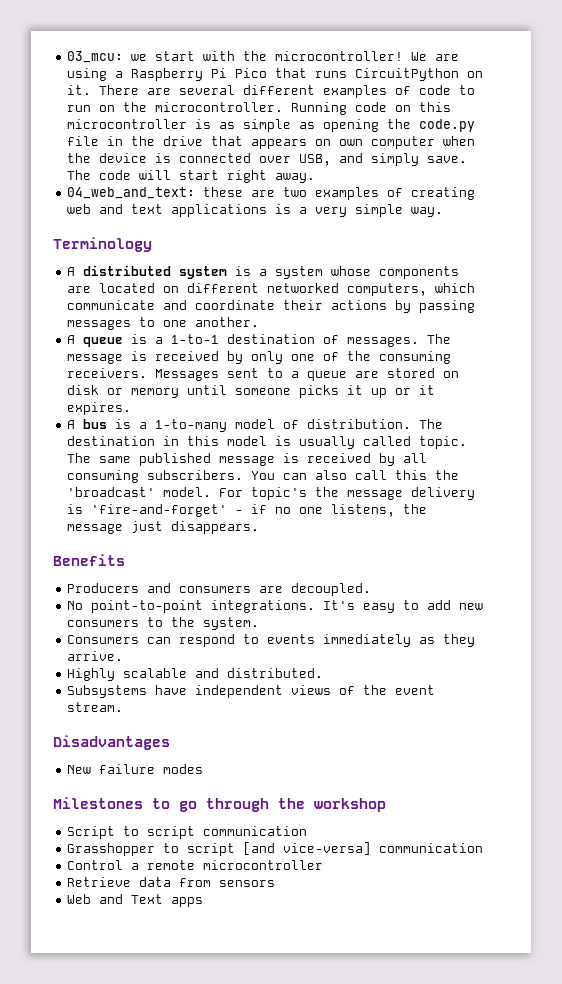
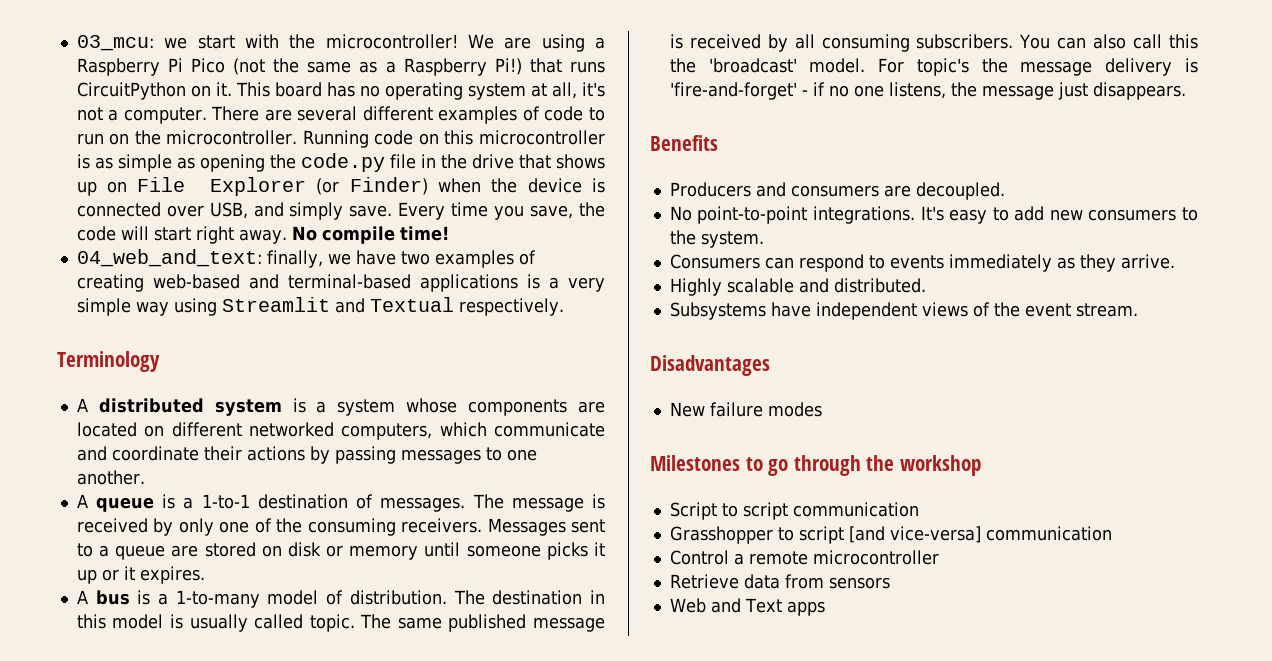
- We are using a Raspberry Pi Pico that runs CircuitPython on it.
+ We are using a Raspberry Pi Pico (not the same as a Raspberry Pi!) that runs CircuitPython on it.
+ This board has no operating system at all, it's not a computer.
- Running code on this microcontroller is as simple as opening the code.py file in the drive that appears on own computer when the device is connected over USB, and simply save.
+ Running code on this microcontroller is as simple as opening the code.py file in the drive that shows up on File Explorer (or Finder) when the device is connected over USB, and simply save.
- The code will start right away.
- 04_web_and_text: these are two examples of creating web and text applications is a very simple way.
+ Every time you save, the code will start right away. No compile time!
+ 04_web_and_text: finally, we have two examples of creating web-based and terminal-based applications is a very simple way using Streamlit and Textual respectively.

